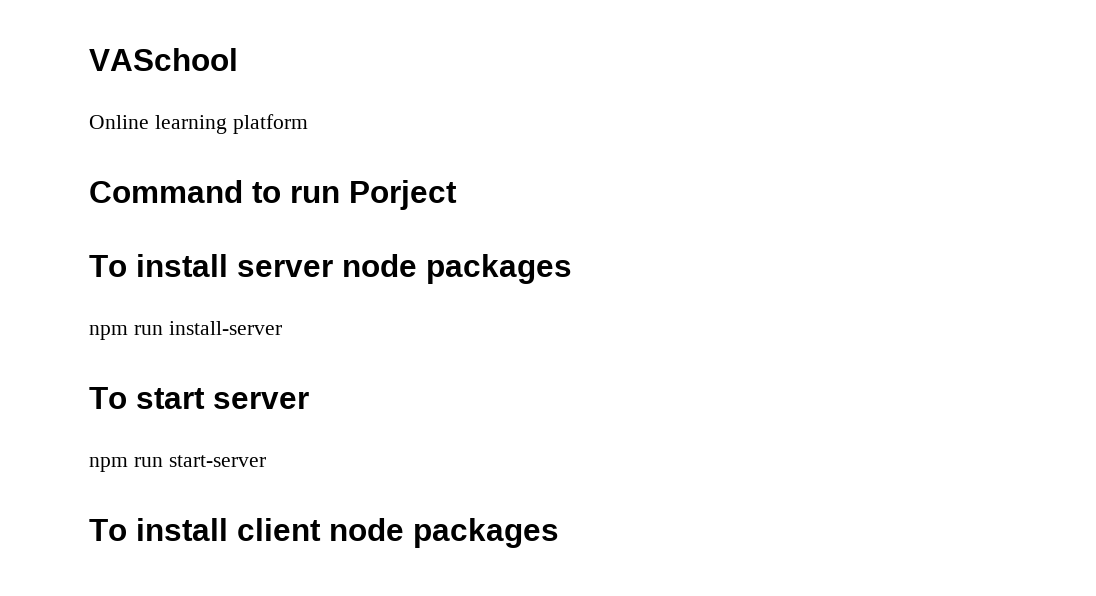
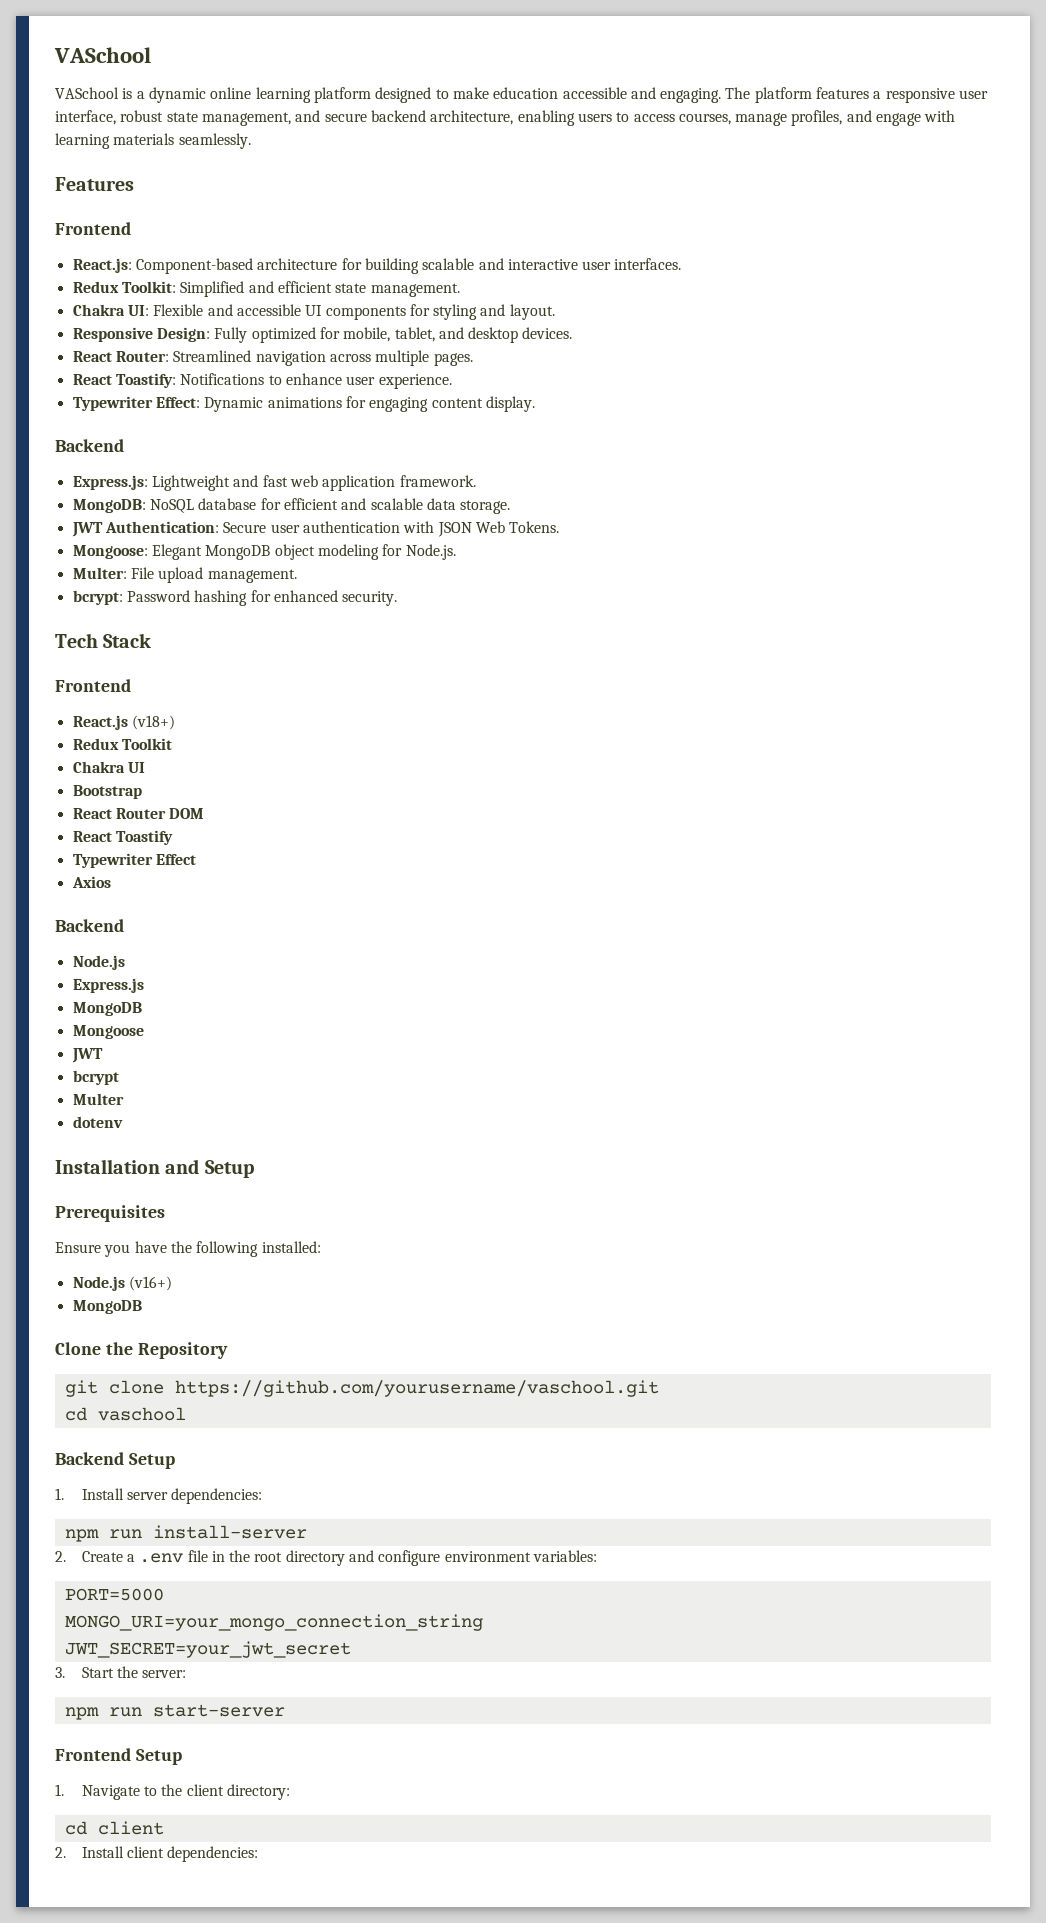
- Online learning platform
- Command to run Porject
- To install server node packages
+ VASchool is a dynamic online learning platform designed to make education accessible and engaging. The platform features a responsive user interface, robust state management, and secure backend architecture, enabling users to access courses, manage profiles, and engage with learning materials seamlessly.
+ Features
+ Frontend
+ React.js: Component-based architecture for building scalable and interactive user interfaces.
+ Redux Toolkit: Simplified and efficient state management.
+ Chakra UI: Flexible and accessible UI components for styling and layout.
+ Responsive Design: Fully optimized for mobile, tablet, and desktop devices.
+ React Router: Streamlined navigation across multiple pages.
+ React Toastify: Notifications to enhance user experience.
+ Typewriter Effect: Dynamic animations for engaging content display.
+ Backend
+ Express.js: Lightweight and fast web application framework.
+ MongoDB: NoSQL database for efficient and scalable data storage.
+ JWT Authentication: Secure user authentication with JSON Web Tokens.
+ Mongoose: Elegant MongoDB object modeling for Node.js.
+ Multer: File upload management.
+ bcrypt: Password hashing for enhanced security.
+ Tech Stack
+ Frontend
+ React.js (v18+)
+ Redux Toolkit
+ Chakra UI
+ Bootstrap
+ React Router DOM
+ React Toastify
+ Typewriter Effect
+ Axios
+ Backend
+ Node.js
+ Express.js
+ MongoDB
+ Mongoose
+ JWT
+ bcrypt
+ Multer
+ dotenv
+ Installation and Setup
+ Prerequisites
+ Ensure you have the following installed:
+ Node.js (v16+)
+ MongoDB
+ Clone the Repository
+ git clone https://github.com/yourusername/vaschool.git
+ cd vaschool
+ Backend Setup
+ 1. Install server dependencies:
  npm run install-server
- To start server
+ 2. Create a .env file in the root directory and configure environment variables:
+ PORT=5000
+ MONGO_URI=your_mongo_connection_string
+ JWT_SECRET=your_jwt_secret
+ 3. Start the server:
  npm run start-server
- To install client node packages
+ Frontend Setup
+ 1. Navigate to the client directory:
+ cd client
+ 2. Install client dependencies:

